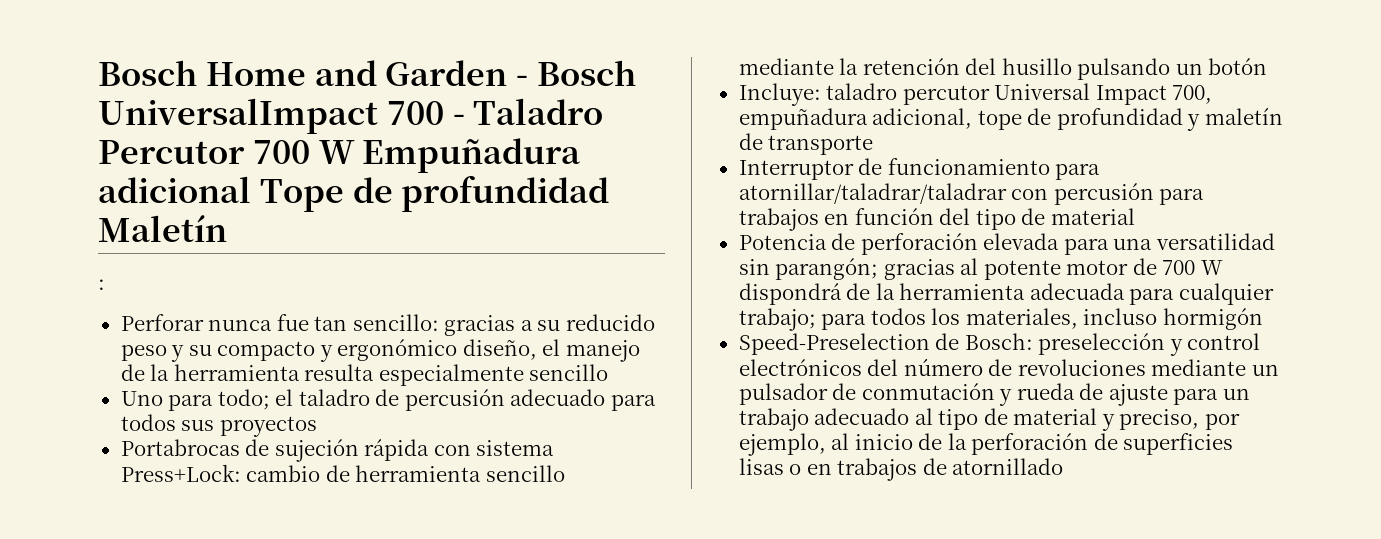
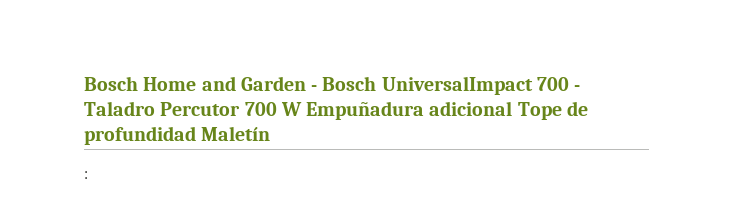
- Perforar nunca fue tan sencillo: gracias a su reducido peso y su compacto y ergonómico diseño, el manejo de la herramienta resulta especialmente sencillo
- Uno para todo; el taladro de percusión adecuado para todos sus proyectos
- Portabrocas de sujeción rápida con sistema Press+Lock: cambio de herramienta sencillo mediante la retención del husillo pulsando un botón
- Incluye: taladro percutor Universal Impact 700, empuñadura adicional, tope de profundidad y maletín de transporte
- Interruptor de funcionamiento para atornillar/taladrar/taladrar con percusión para trabajos en función del tipo de material
- Potencia de perforación elevada para una versatilidad sin parangón; gracias al potente motor de 700 W dispondrá de la herramienta adecuada para cualquier trabajo; para todos los materiales, incluso hormigón
- Speed-Preselection de Bosch: preselección y control electrónicos del número de revoluciones mediante un pulsador de conmutación y rueda de ajuste para un trabajo adecuado al tipo de material y preciso, por ejemplo, al inicio de la perforación de superficies lisas o en trabajos de atornillado

